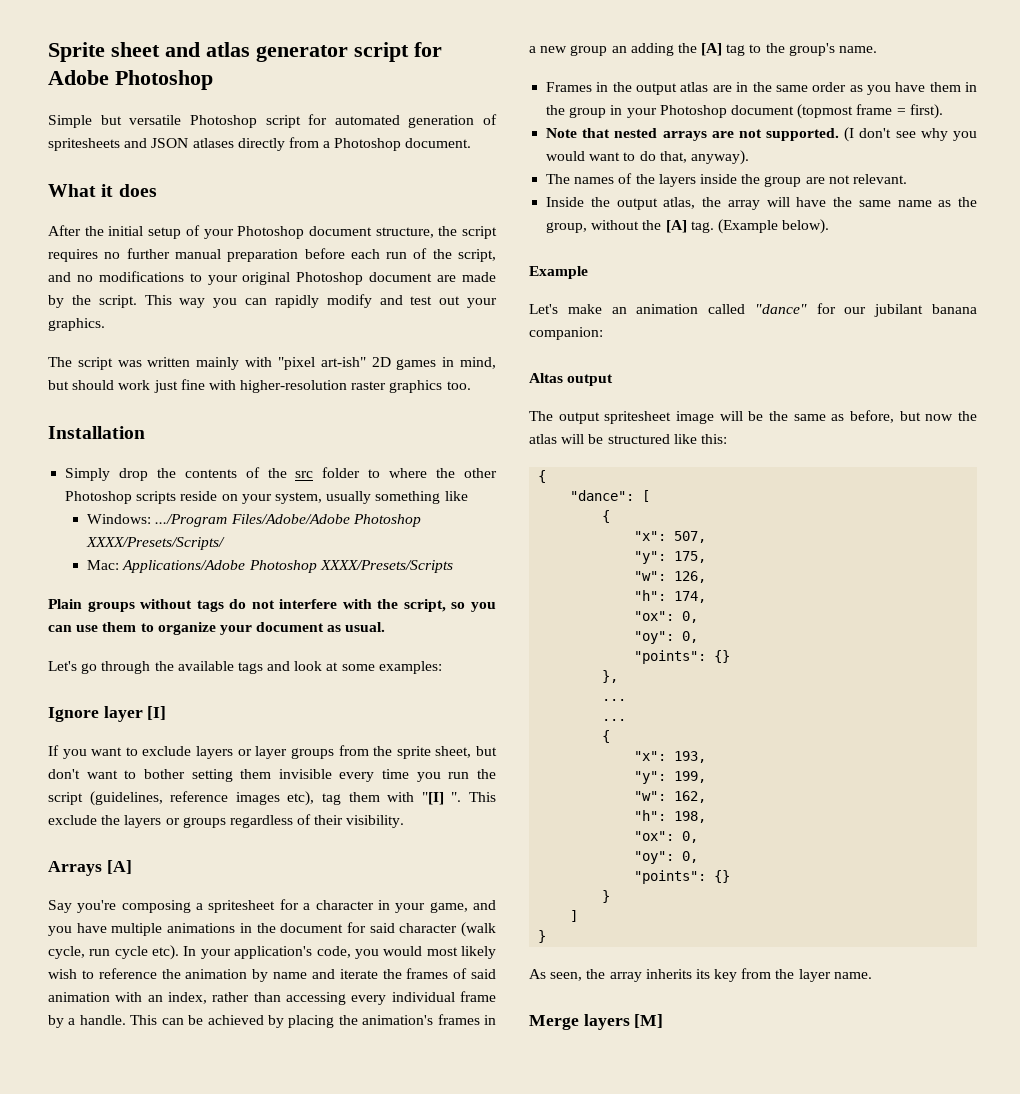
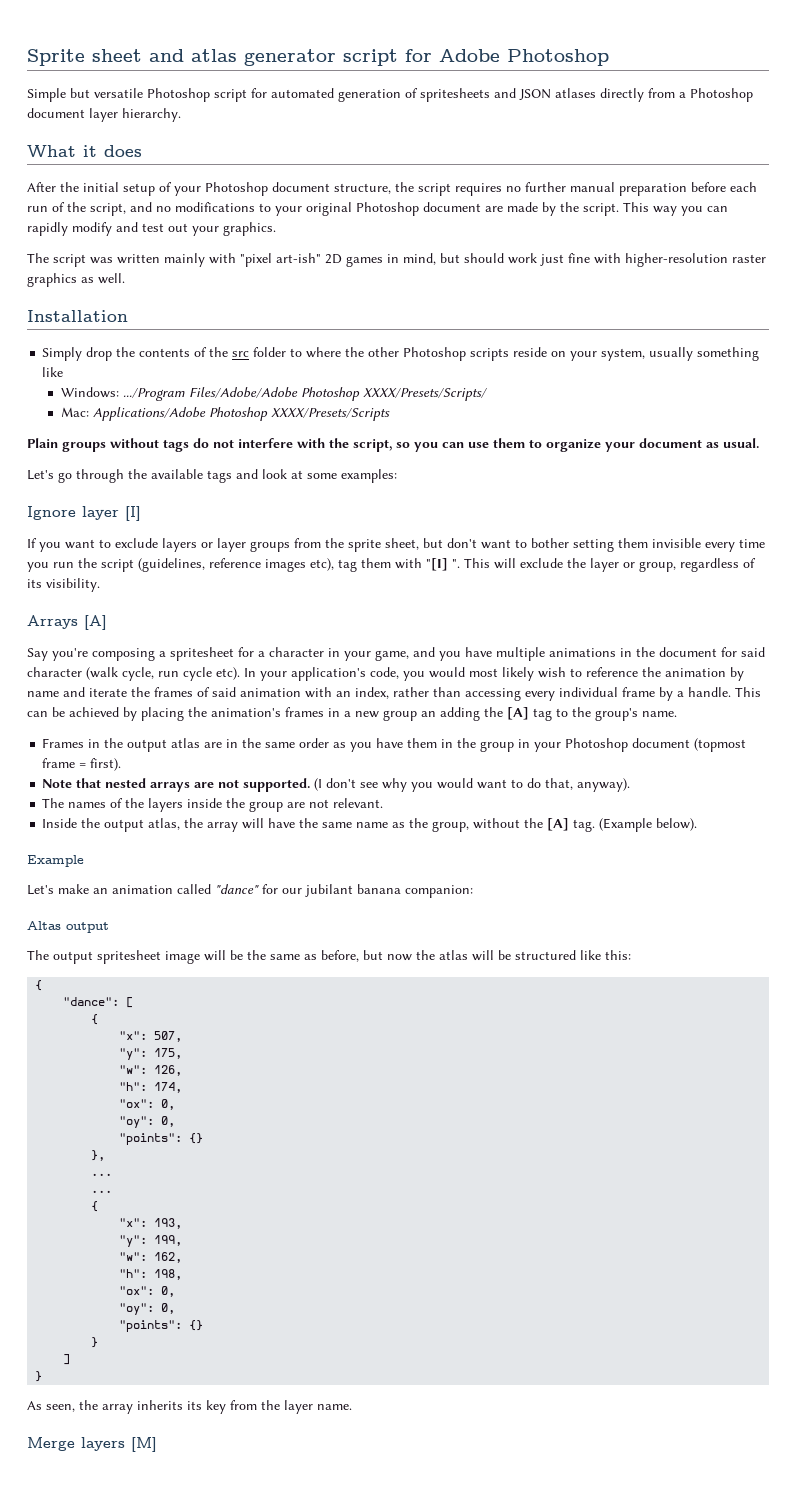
- Simple but versatile Photoshop script for automated generation of spritesheets and JSON atlases directly from a Photoshop document.
+ Simple but versatile Photoshop script for automated generation of spritesheets and JSON atlases directly from a Photoshop document layer hierarchy.
- The script was written mainly with "pixel art-ish" 2D games in mind, but should work just fine with higher-resolution raster graphics too.
+ The script was written mainly with "pixel art-ish" 2D games in mind, but should work just fine with higher-resolution raster graphics as well.
- This exclude the layers or groups regardless of their visibility.
+ This will exclude the layer or group, regardless of its visibility.

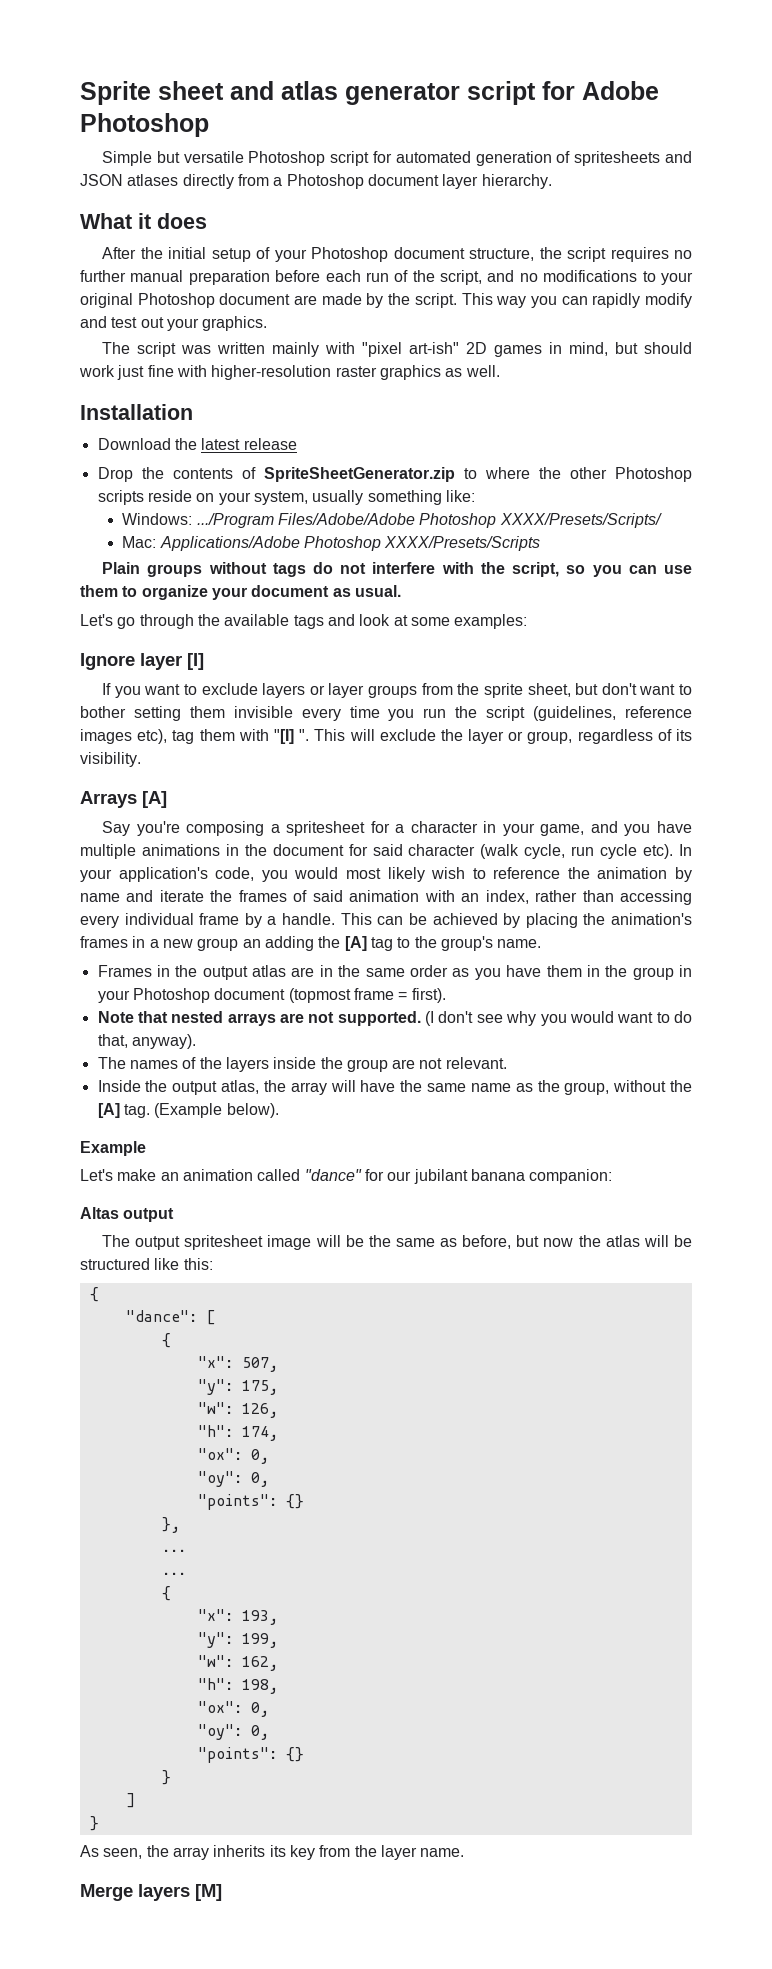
- Simply drop the contents of the src folder to where the other Photoshop scripts reside on your system, usually something like
+ Download the latest release
+ Drop the contents of SpriteSheetGenerator.zip to where the other Photoshop scripts reside on your system, usually something like:

